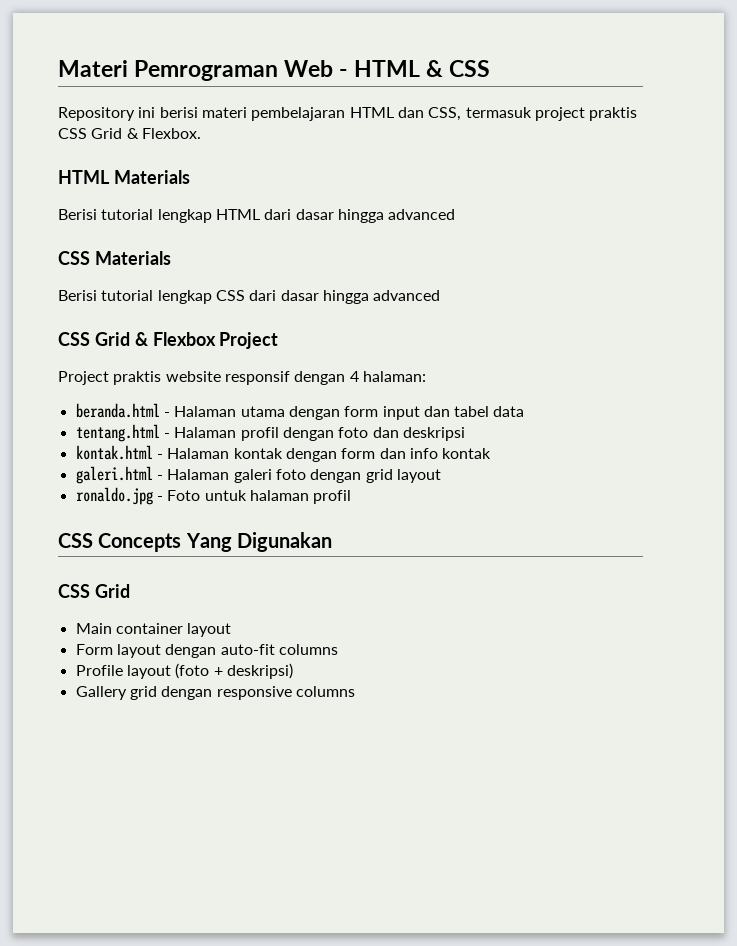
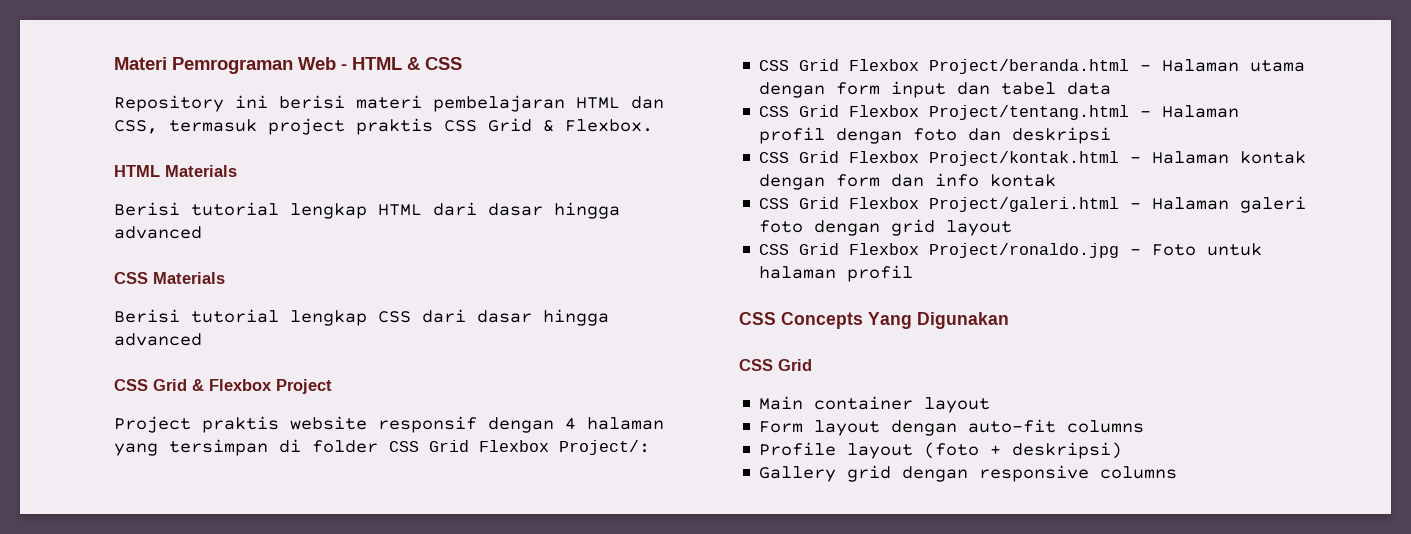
- Project praktis website responsif dengan 4 halaman:
- beranda.html - Halaman utama dengan form input dan tabel data
+ Project praktis website responsif dengan 4 halaman yang tersimpan di folder CSS Grid Flexbox Project/:
+ CSS Grid Flexbox Project/beranda.html - Halaman utama dengan form input dan tabel data
- tentang.html - Halaman profil dengan foto dan deskripsi
+ CSS Grid Flexbox Project/tentang.html - Halaman profil dengan foto dan deskripsi
- kontak.html - Halaman kontak dengan form dan info kontak
+ CSS Grid Flexbox Project/kontak.html - Halaman kontak dengan form dan info kontak
- galeri.html - Halaman galeri foto dengan grid layout
+ CSS Grid Flexbox Project/galeri.html - Halaman galeri foto dengan grid layout
- ronaldo.jpg - Foto untuk halaman profil
+ CSS Grid Flexbox Project/ronaldo.jpg - Foto untuk halaman profil

